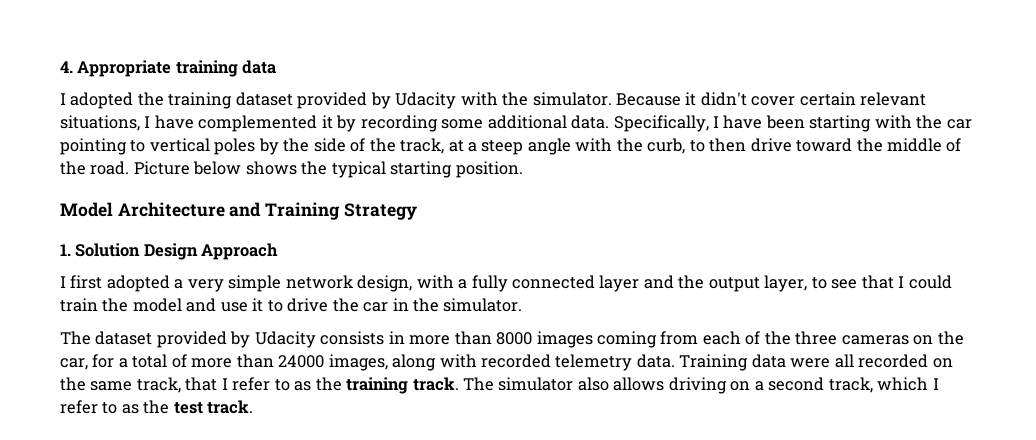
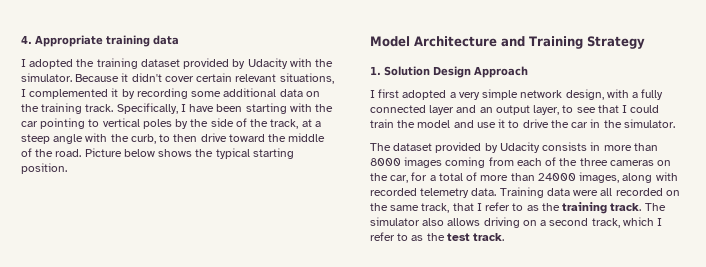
- Because it didn't cover certain relevant situations, I have complemented it by recording some additional data.
+ Because it didn't cover certain relevant situations, I complemented it by recording some additional data on the training track.
- I first adopted a very simple network design, with a fully connected layer and the output layer, to see that I could train the model and use it to drive the car in the simulator.
+ I first adopted a very simple network design, with a fully connected layer and an output layer, to see that I could train the model and use it to drive the car in the simulator.

